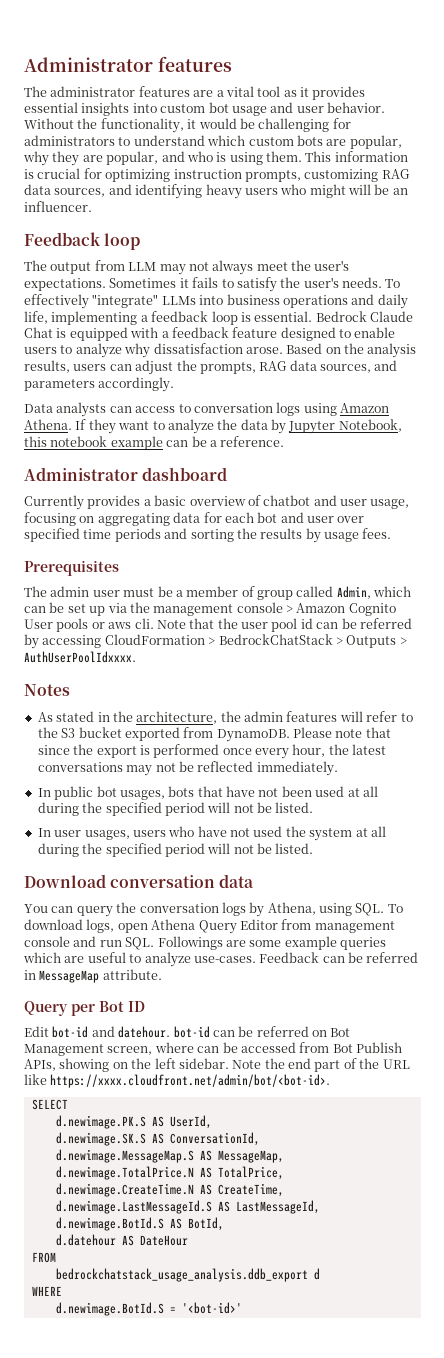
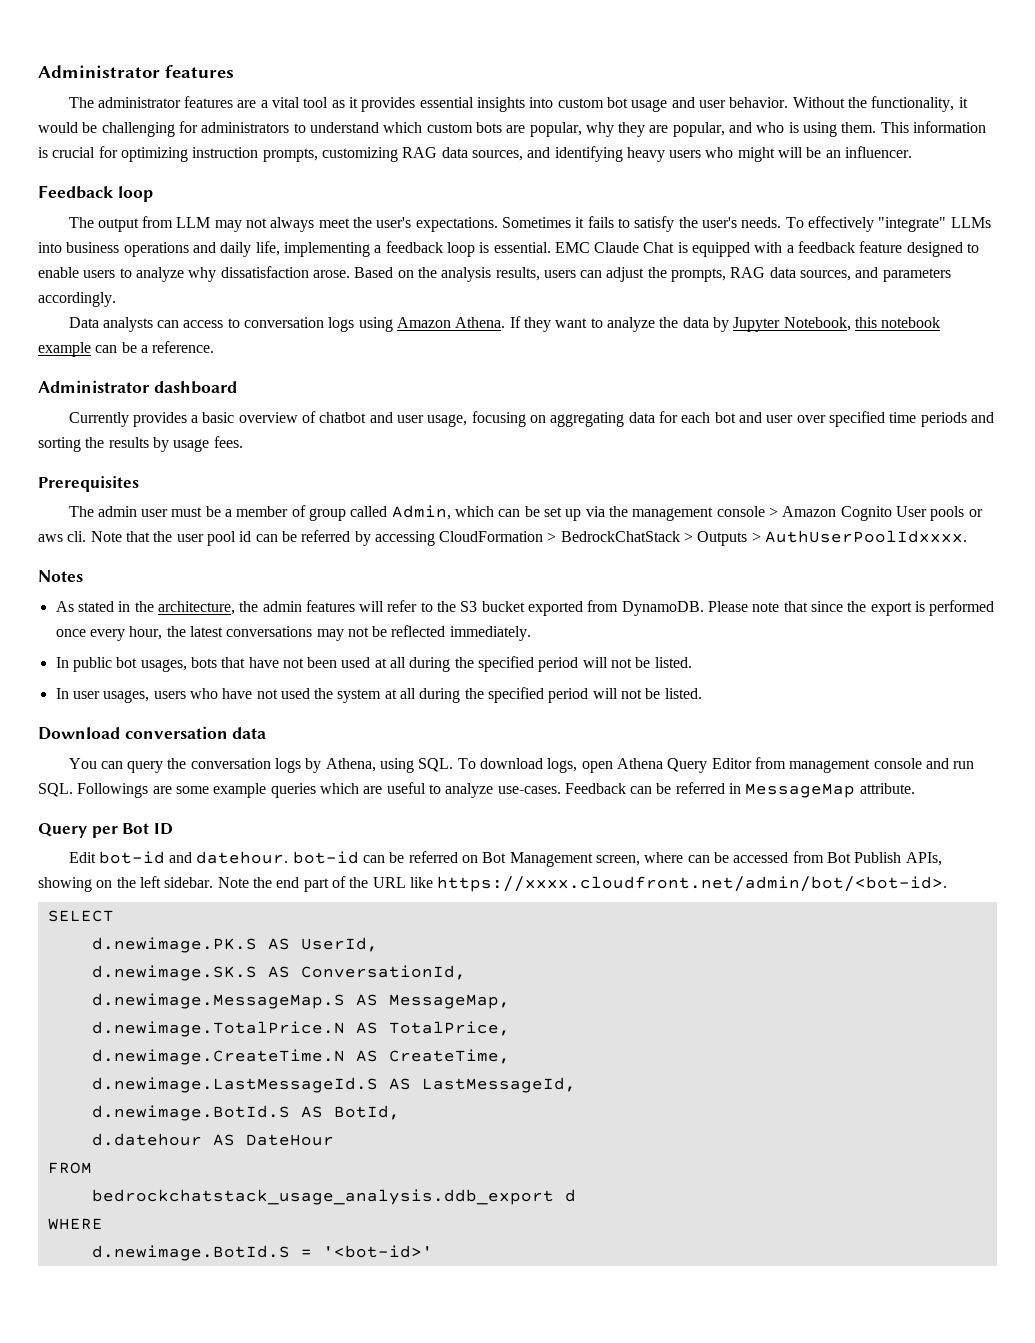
- Bedrock Claude Chat is equipped with a feedback feature designed to enable users to analyze why dissatisfaction arose.
+ EMC Claude Chat is equipped with a feedback feature designed to enable users to analyze why dissatisfaction arose.

